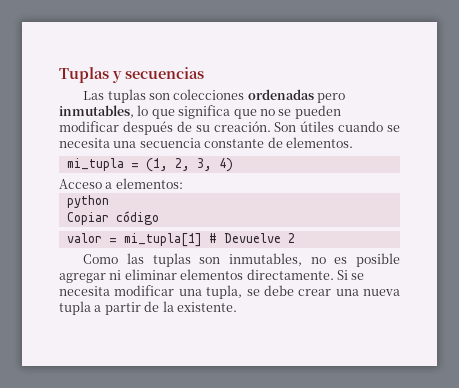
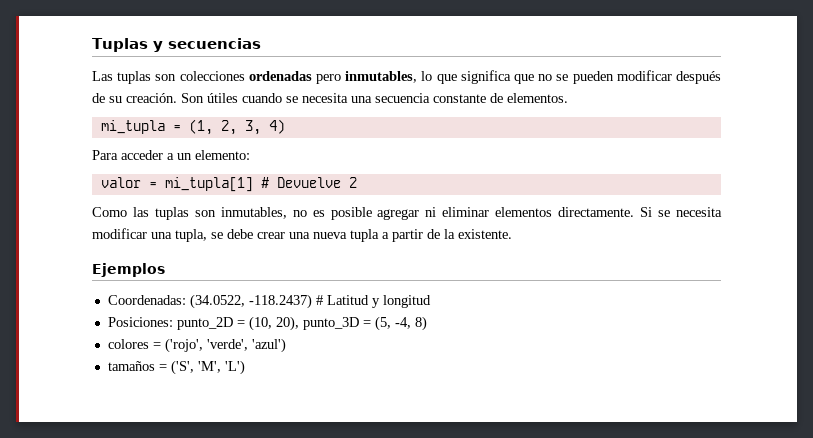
- Acceso a elementos:
- python
- Copiar código
+ Para acceder a un elemento:
+ Ejemplos
+ Coordenadas: (34.0522, -118.2437) # Latitud y longitud
+ Posiciones: punto_2D = (10, 20), punto_3D = (5, -4, 8)
+ colores = ('rojo', 'verde', 'azul')
+ tamaños = ('S', 'M', 'L')

